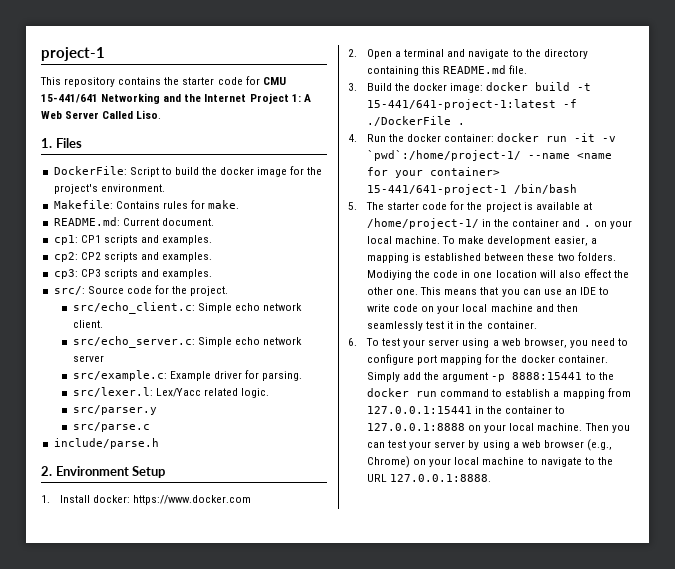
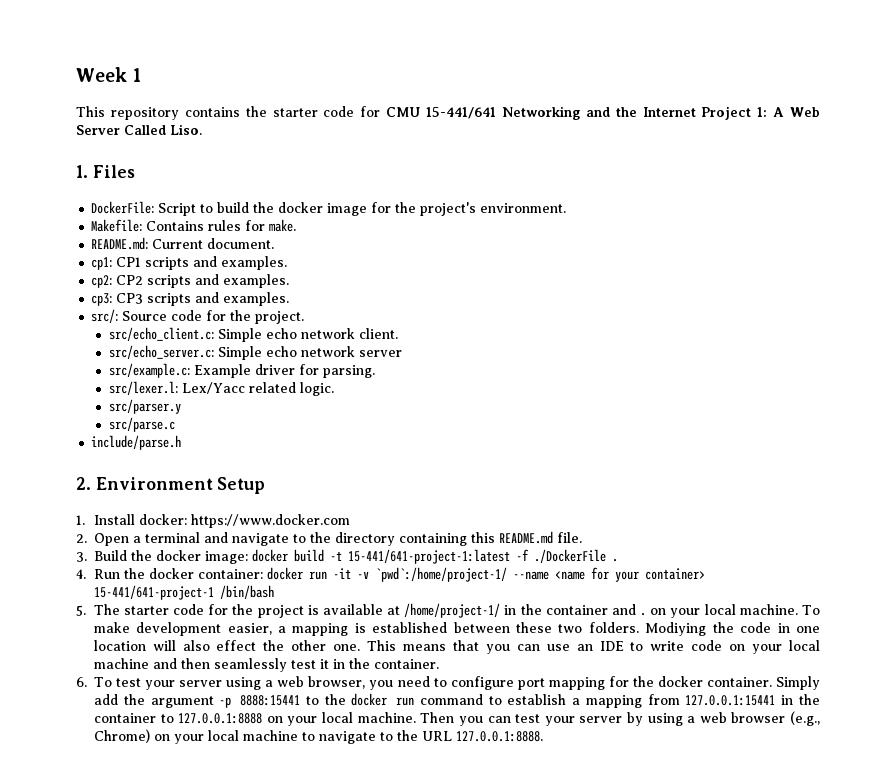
- project-1
+ Week 1

